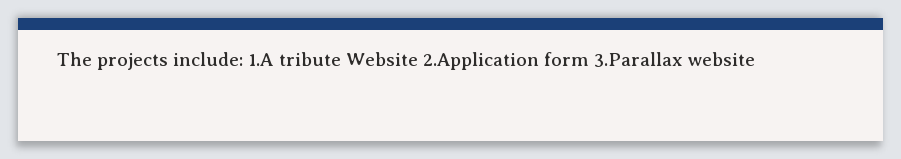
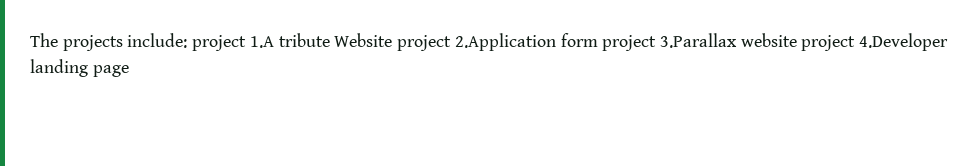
- The projects include: 1.A tribute Website 2.Application form 3.Parallax website
+ The projects include: project 1.A tribute Website project 2.Application form project 3.Parallax website project 4.Developer landing page

